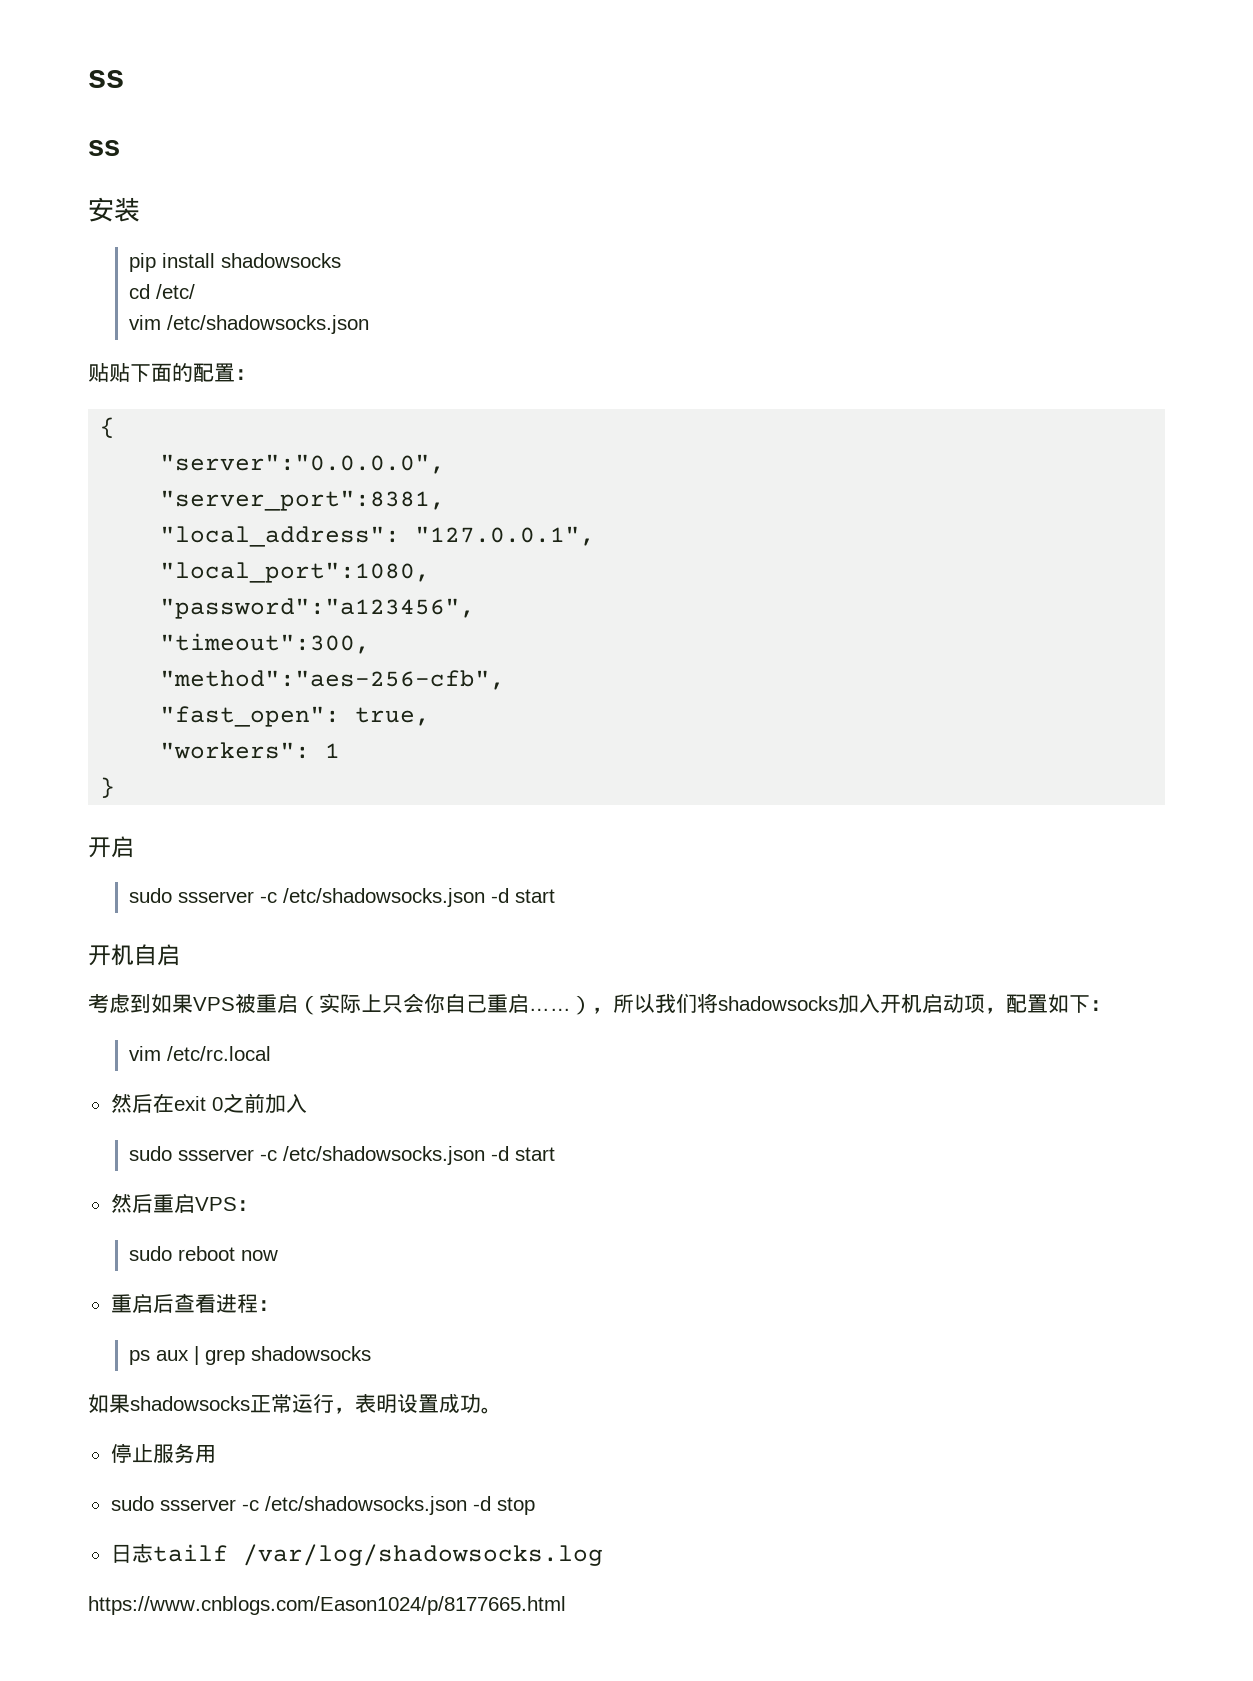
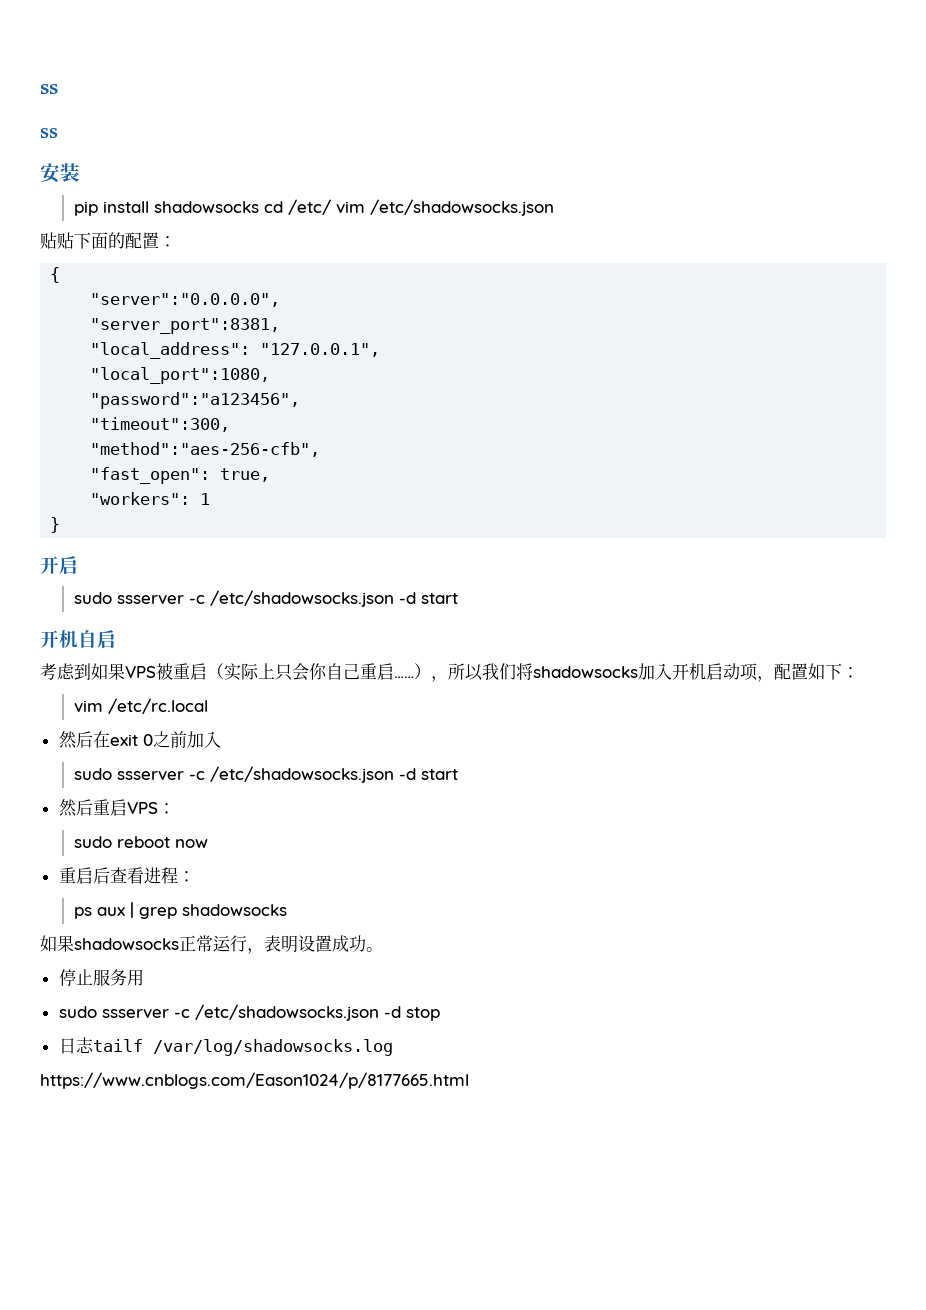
- pip install shadowsocks
- cd /etc/
- vim /etc/shadowsocks.json
+ pip install shadowsocks cd /etc/ vim /etc/shadowsocks.json

